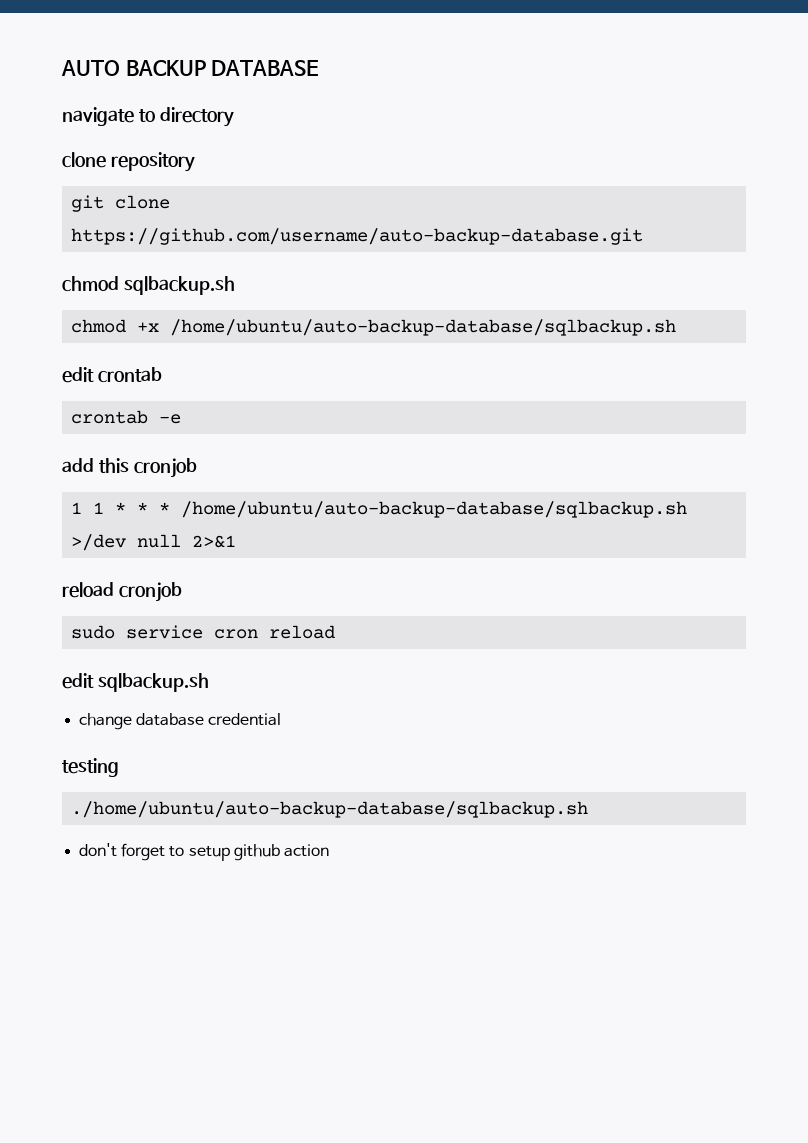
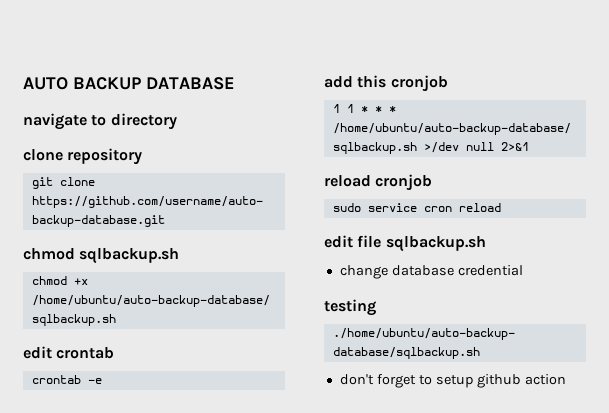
- edit sqlbackup.sh
+ edit file sqlbackup.sh

